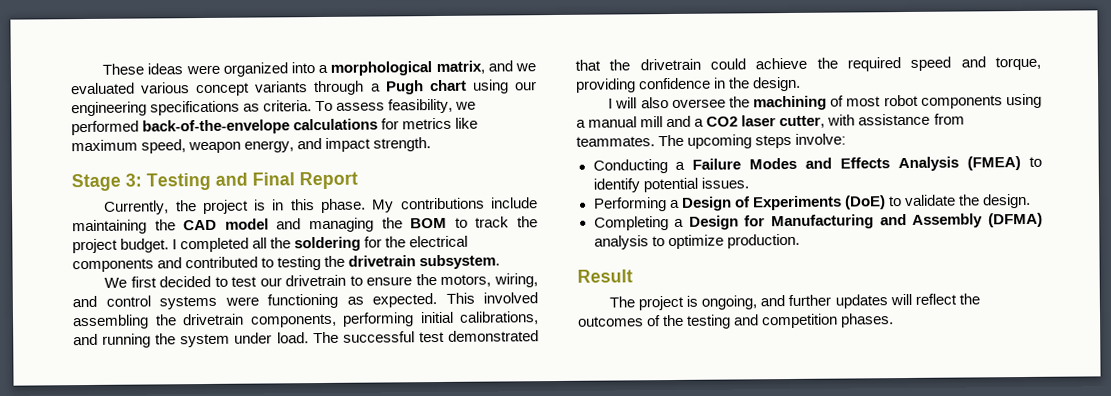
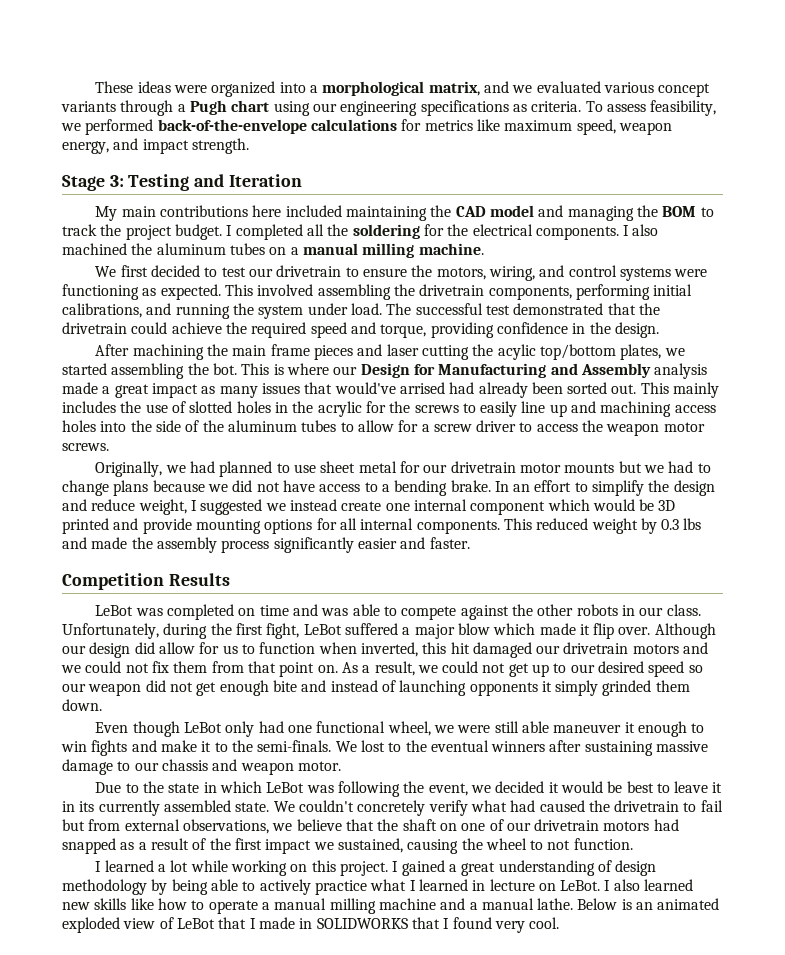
- Stage 3: Testing and Final Report
- Currently, the project is in this phase. My contributions include maintaining the CAD model and managing the BOM to track the project budget.
+ Stage 3: Testing and Iteration
+ My main contributions here included maintaining the CAD model and managing the BOM to track the project budget.
- I completed all the soldering for the electrical components and contributed to testing the drivetrain subsystem.
+ I completed all the soldering for the electrical components. I also machined the aluminum tubes on a manual milling machine.
- I will also oversee the machining of most robot components using a manual mill and a CO2 laser cutter, with assistance from teammates. The upcoming steps involve:
- Conducting a Failure Modes and Effects Analysis (FMEA) to identify potential issues.
- Performing a Design of Experiments (DoE) to validate the design.
- Completing a Design for Manufacturing and Assembly (DFMA) analysis to optimize production.
- Result
- The project is ongoing, and further updates will reflect the outcomes of the testing and competition phases.
+ After machining the main frame pieces and laser cutting the acylic top/bottom plates, we started assembling the bot. This is where our Design for Manufacturing and Assembly analysis made a great impact as many issues that would've arrised had already been sorted out. This mainly includes the use of slotted holes in the acrylic for the screws to easily line up and machining access holes into the side of the aluminum tubes to allow for a screw driver to access the weapon motor screws.
+ Originally, we had planned to use sheet metal for our drivetrain motor mounts but we had to change plans because we did not have access to a bending brake. In an effort to simplify the design and reduce weight, I suggested we instead create one internal component which would be 3D printed and provide mounting options for all internal components. This reduced weight by 0.3 lbs and made the assembly process significantly easier and faster.
+ Competition Results
+ LeBot was completed on time and was able to compete against the other robots in our class. Unfortunately, during the first fight, LeBot suffered a major blow which made it flip over. Although our design did allow for us to function when inverted, this hit damaged our drivetrain motors and we could not fix them from that point on. As a result, we could not get up to our desired speed so our weapon did not get enough bite and instead of launching opponents it simply grinded them down.
+ Even though LeBot only had one functional wheel, we were still able maneuver it enough to win fights and make it to the semi-finals. We lost to the eventual winners after sustaining massive damage to our chassis and weapon motor.
+ Due to the state in which LeBot was following the event, we decided it would be best to leave it in its currently assembled state. We couldn't concretely verify what had caused the drivetrain to fail but from external observations, we believe that the shaft on one of our drivetrain motors had snapped as a result of the first impact we sustained, causing the wheel to not function.
+ I learned a lot while working on this project. I gained a great understanding of design methodology by being able to actively practice what I learned in lecture on LeBot. I also learned new skills like how to operate a manual milling machine and a manual lathe. Below is an animated exploded view of LeBot that I made in SOLIDWORKS that I found very cool.

